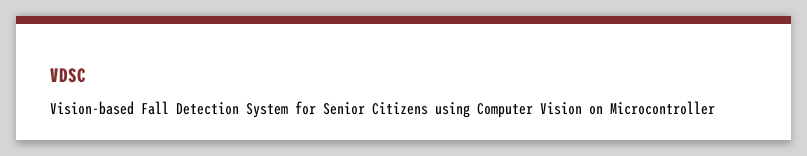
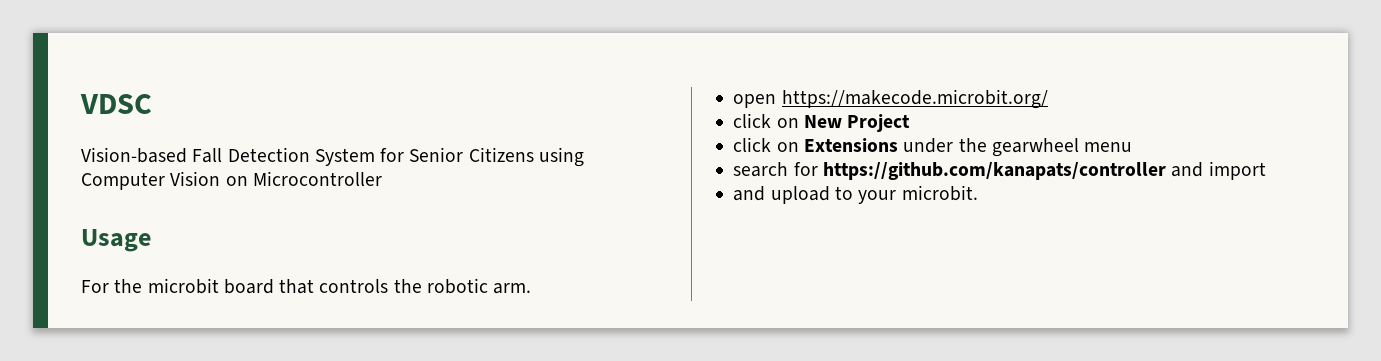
+ Usage
+ For the microbit board that controls the robotic arm.
+ open https://makecode.microbit.org/
+ click on New Project
+ click on Extensions under the gearwheel menu
+ search for https://github.com/kanapats/controller and import
+ and upload to your microbit.

